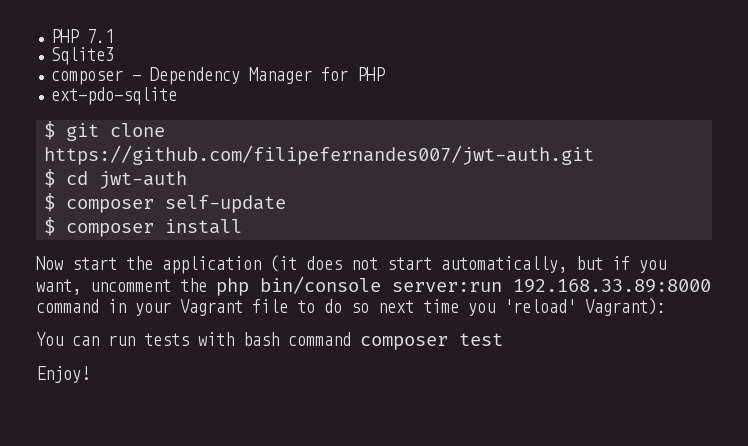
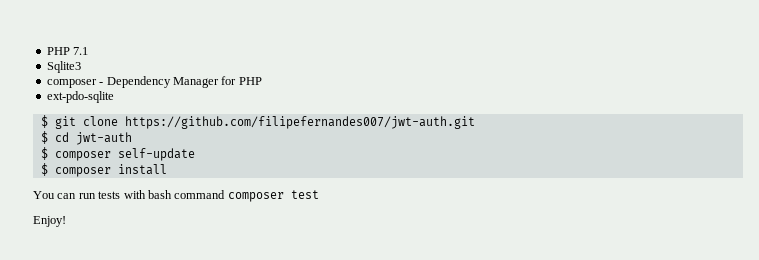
- Now start the application (it does not start automatically, but if you want, uncomment the php bin/console server:run 192.168.33.89:8000 command in your Vagrant file to do so next time you 'reload' Vagrant):

